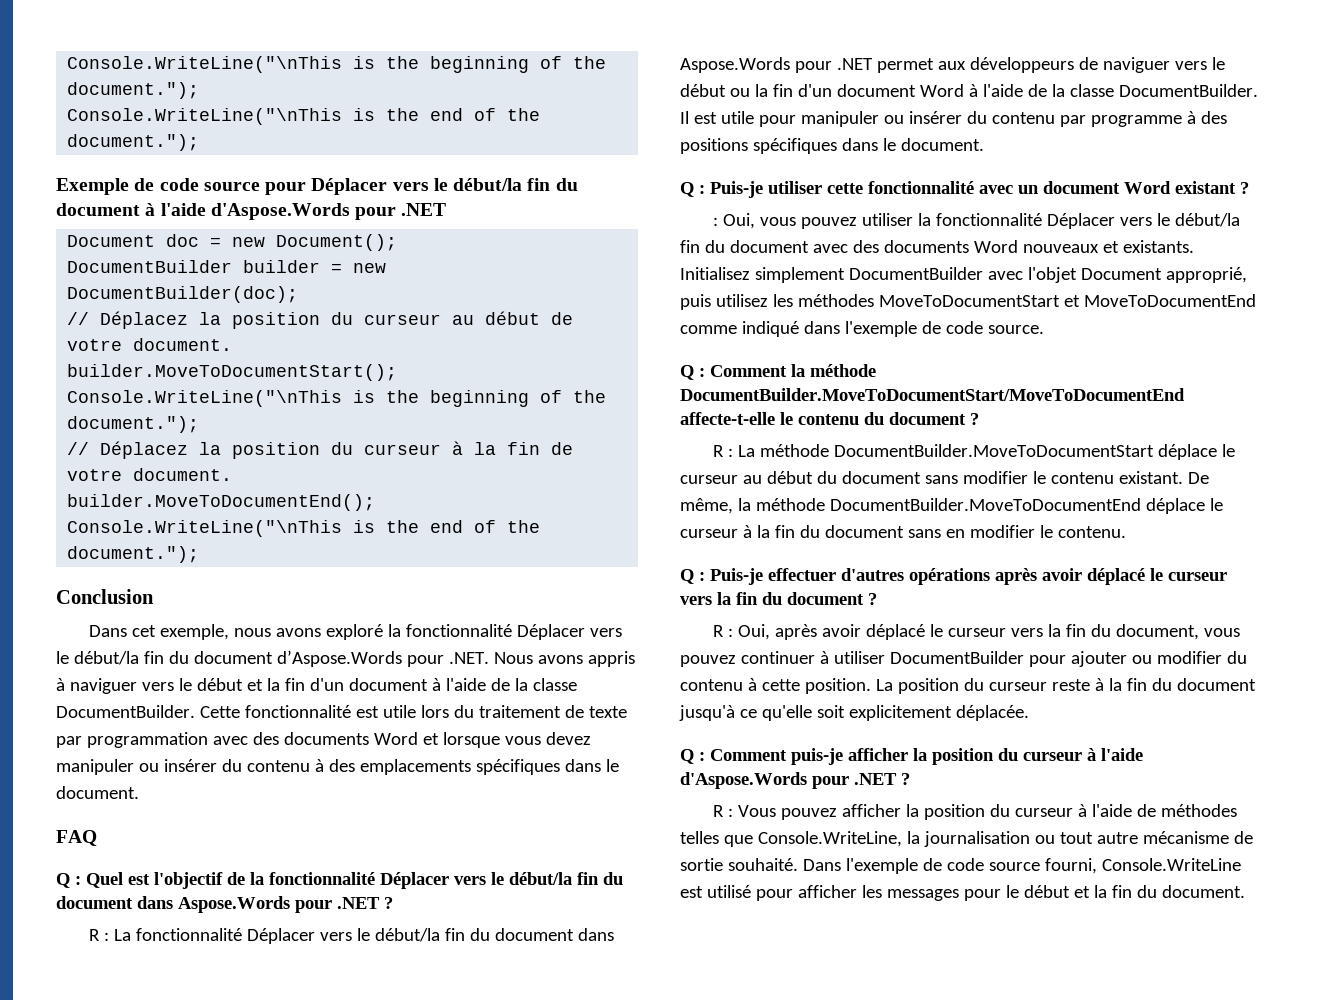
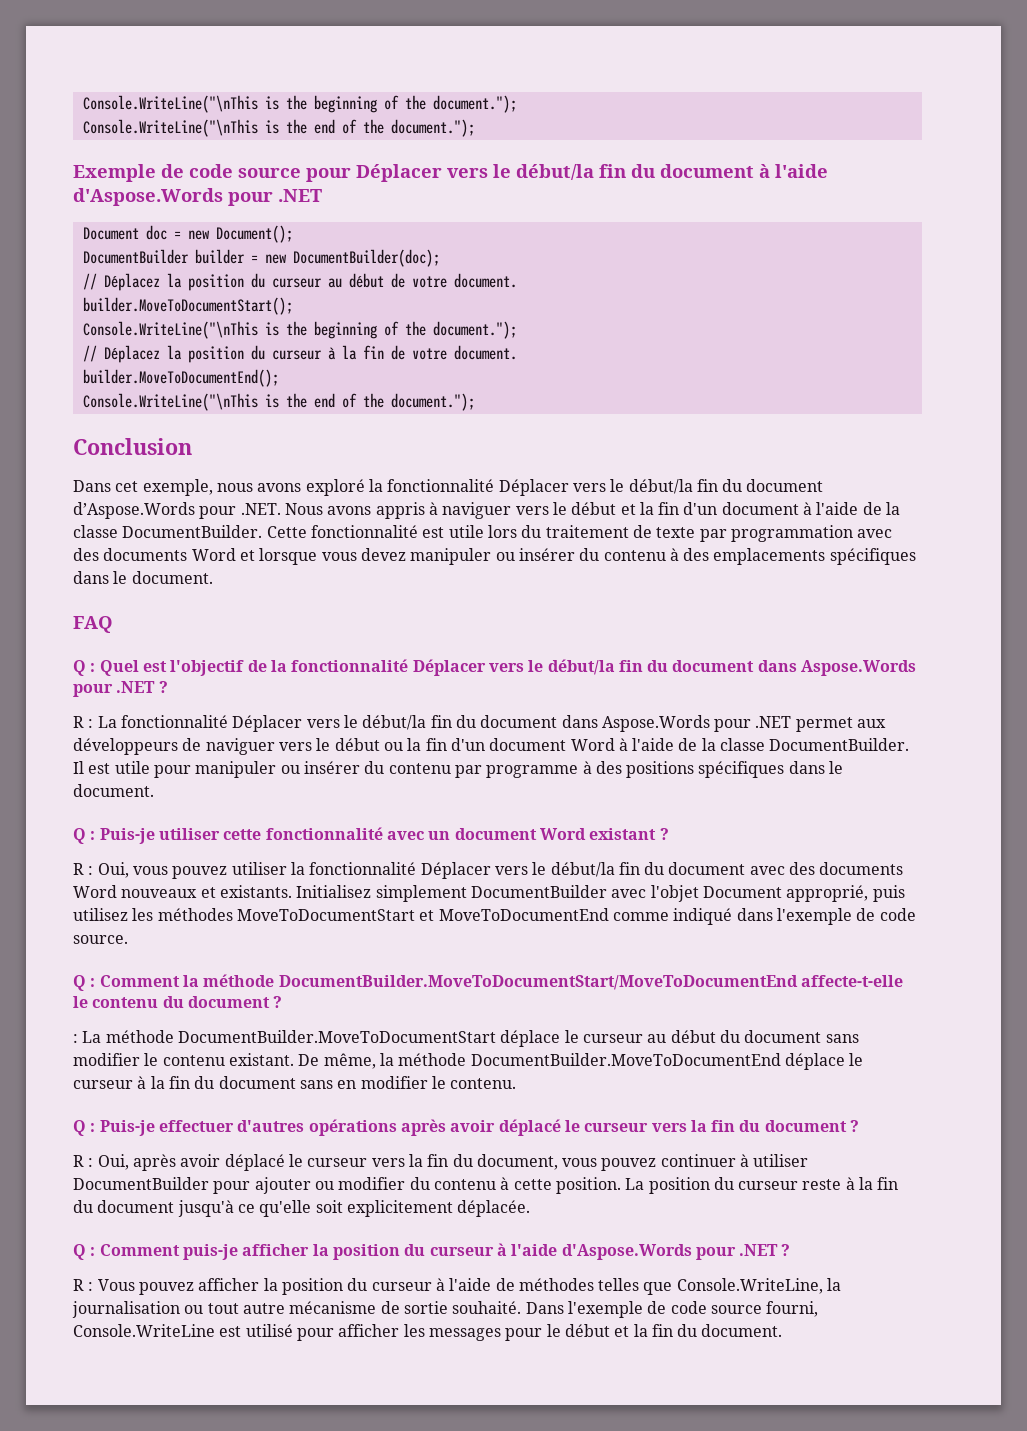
- : Oui, vous pouvez utiliser la fonctionnalité Déplacer vers le début/la fin du document avec des documents Word nouveaux et existants.
+ R : Oui, vous pouvez utiliser la fonctionnalité Déplacer vers le début/la fin du document avec des documents Word nouveaux et existants.
- R : La méthode DocumentBuilder.MoveToDocumentStart déplace le curseur au début du document sans modifier le contenu existant.
+ : La méthode DocumentBuilder.MoveToDocumentStart déplace le curseur au début du document sans modifier le contenu existant.

